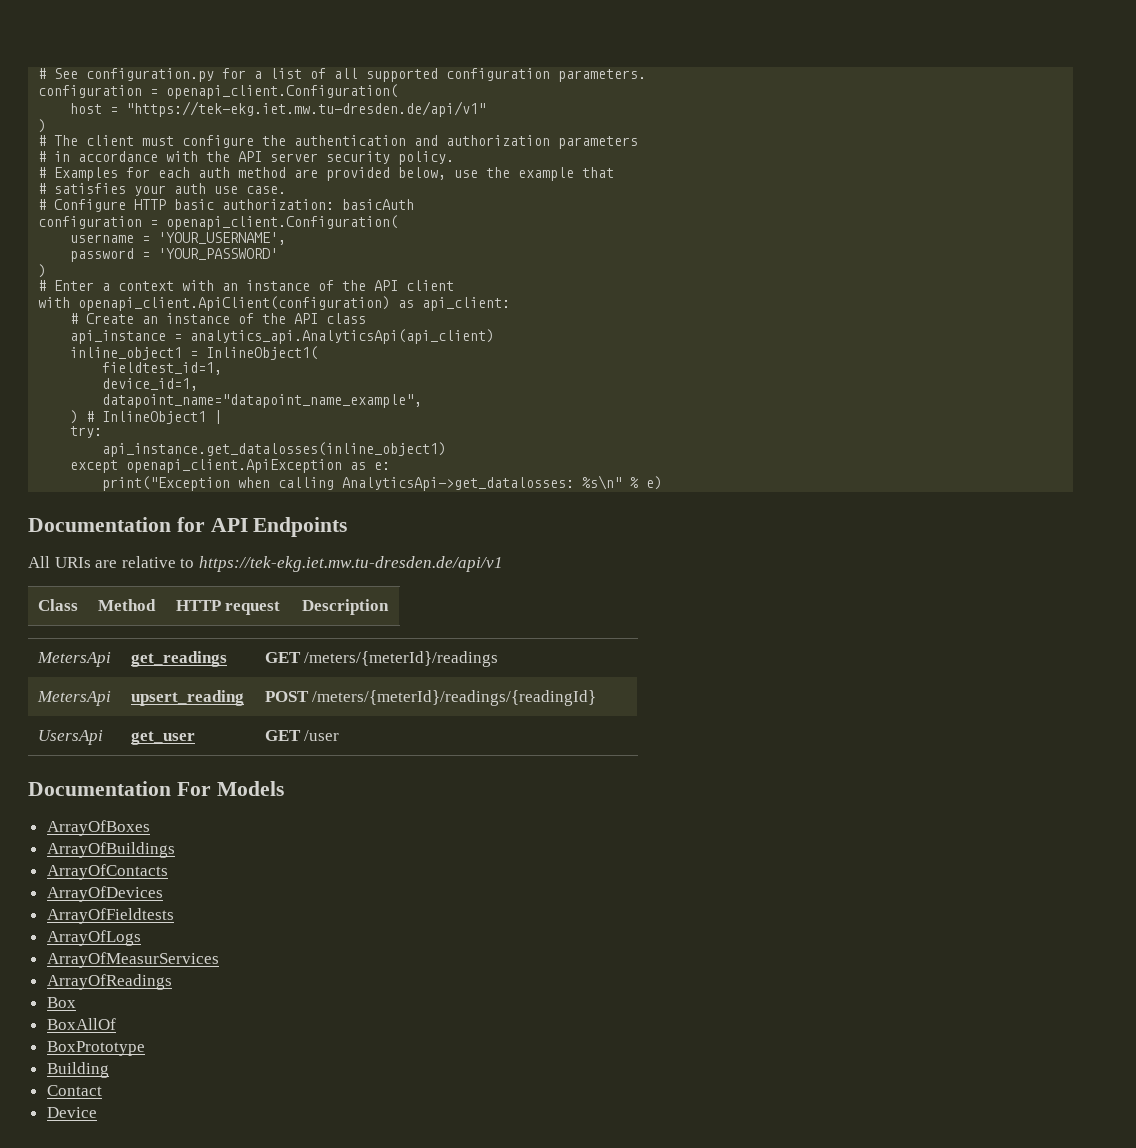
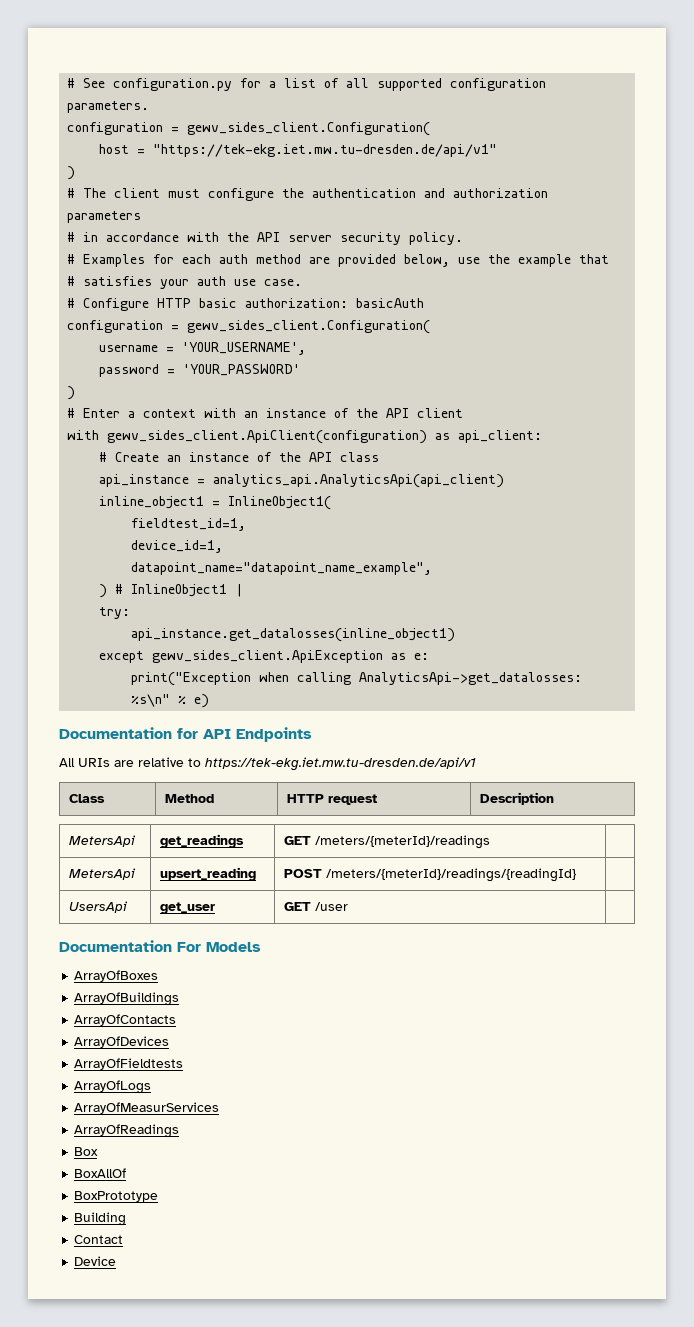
  # See configuration.py for a list of all supported configuration parameters.
- configuration = openapi_client.Configuration(
+ configuration = gewv_sides_client.Configuration(
  # Configure HTTP basic authorization: basicAuth
- configuration = openapi_client.Configuration(
+ configuration = gewv_sides_client.Configuration(
- with openapi_client.ApiClient(configuration) as api_client:
+ with gewv_sides_client.ApiClient(configuration) as api_client:
- except openapi_client.ApiException as e:
+ except gewv_sides_client.ApiException as e:

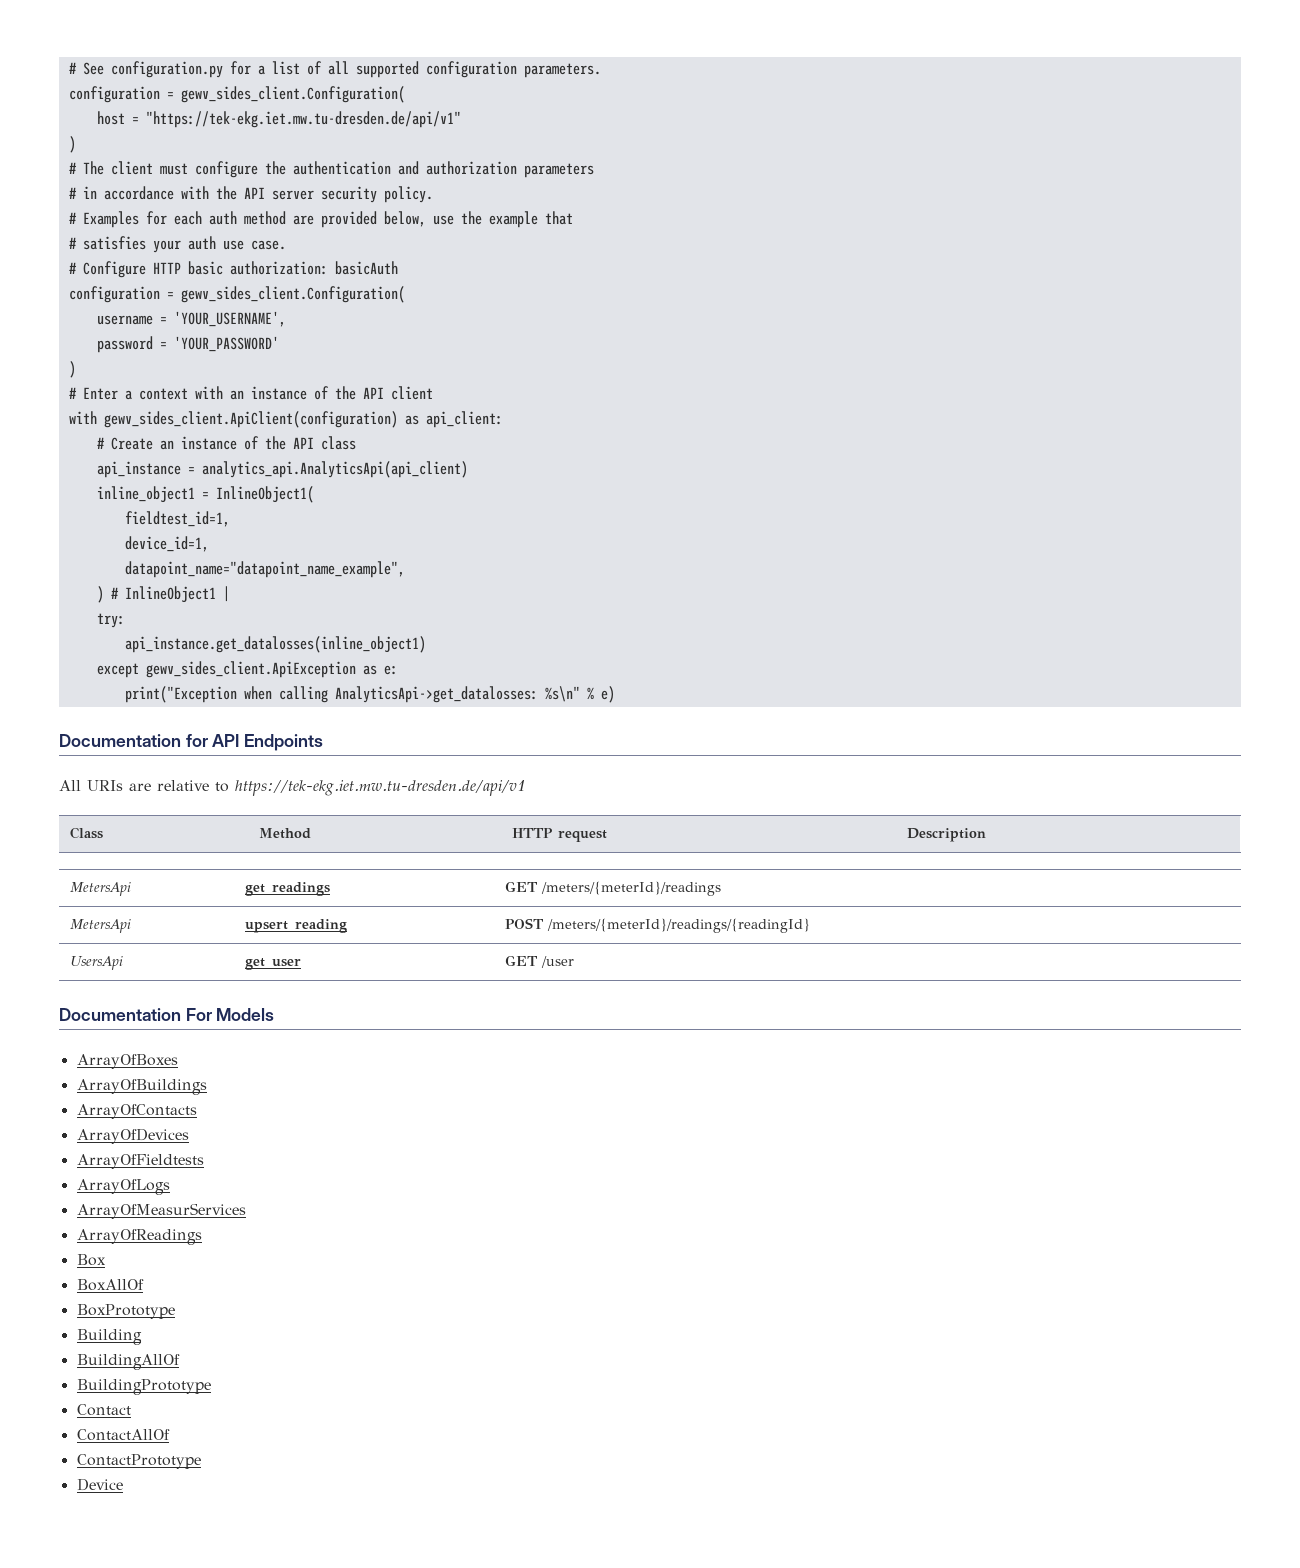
+ BuildingAllOf
+ BuildingPrototype
+ ContactAllOf
+ ContactPrototype

